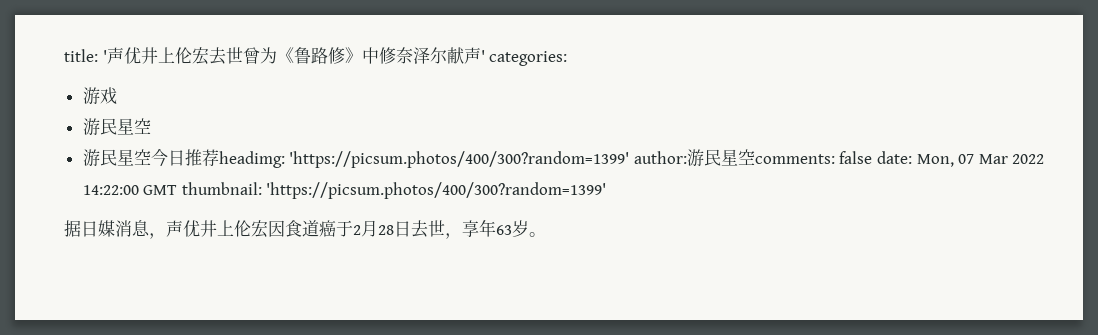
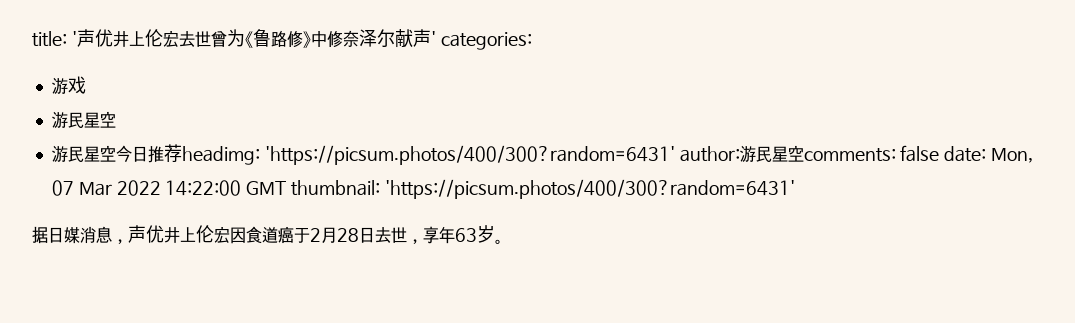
- 游民星空今日推荐headimg: 'https://picsum.photos/400/300?random=1399' author:游民星空comments: false date: Mon, 07 Mar 2022 14:22:00 GMT thumbnail: 'https://picsum.photos/400/300?random=1399'
+ 游民星空今日推荐headimg: 'https://picsum.photos/400/300?random=6431' author:游民星空comments: false date: Mon, 07 Mar 2022 14:22:00 GMT thumbnail: 'https://picsum.photos/400/300?random=6431'

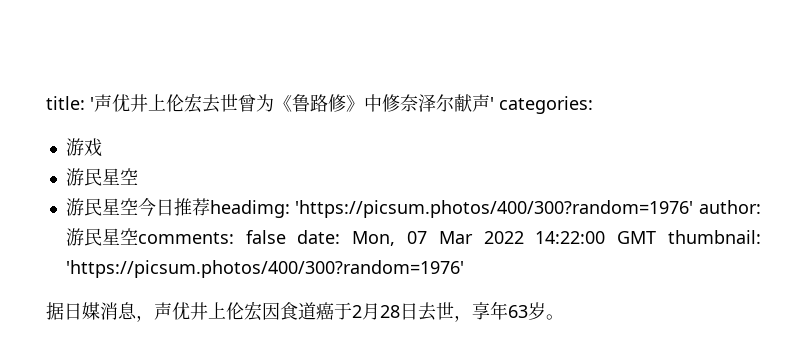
- 游民星空今日推荐headimg: 'https://picsum.photos/400/300?random=6431' author:游民星空comments: false date: Mon, 07 Mar 2022 14:22:00 GMT thumbnail: 'https://picsum.photos/400/300?random=6431'
+ 游民星空今日推荐headimg: 'https://picsum.photos/400/300?random=1976' author:游民星空comments: false date: Mon, 07 Mar 2022 14:22:00 GMT thumbnail: 'https://picsum.photos/400/300?random=1976'

